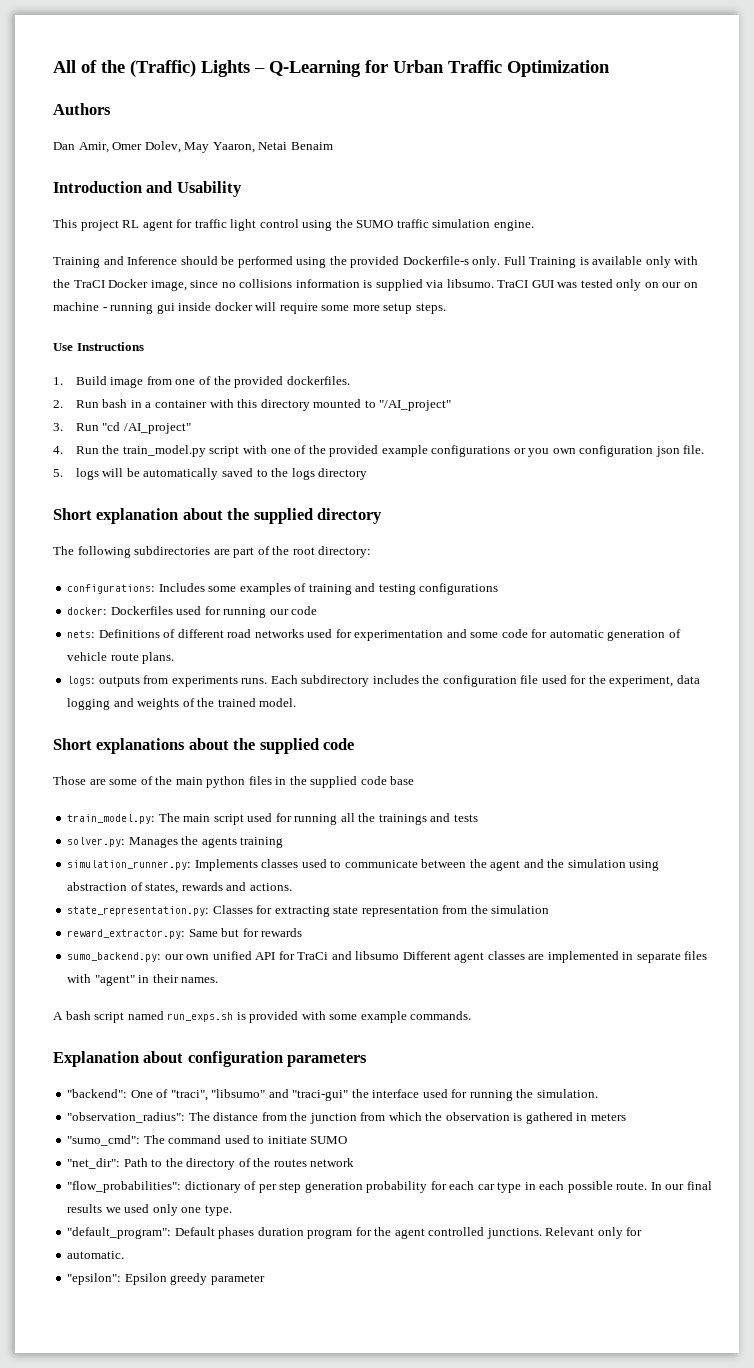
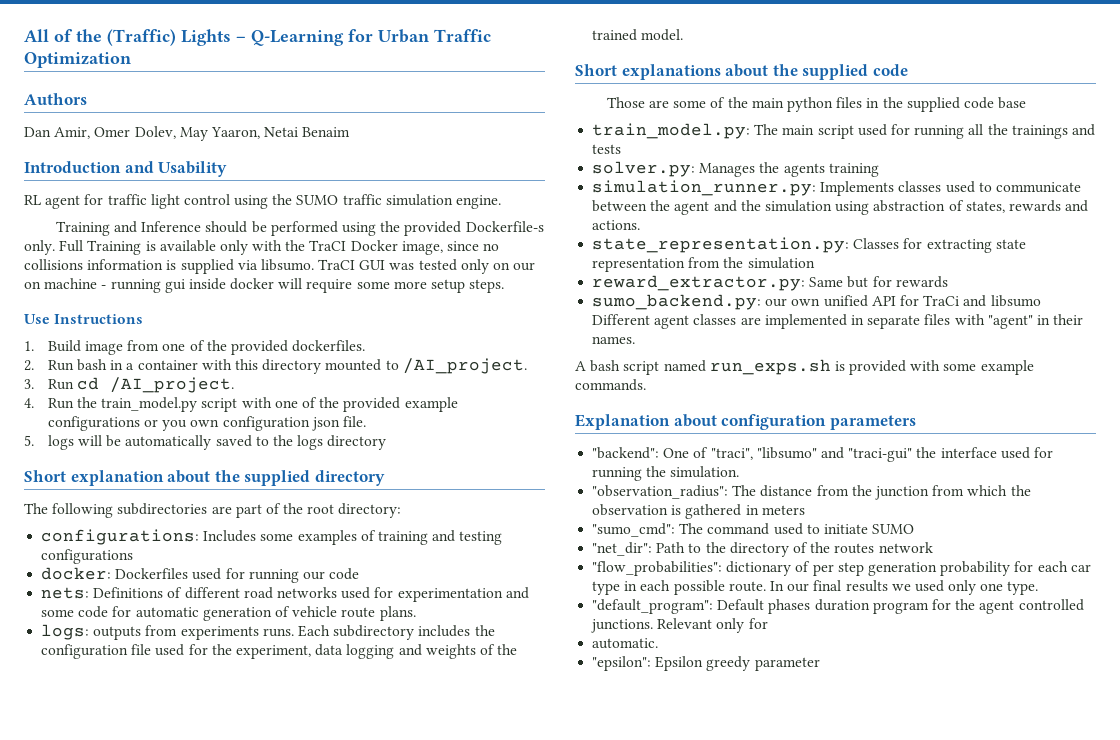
- This project RL agent for traffic light control using the SUMO traffic simulation engine.
+ RL agent for traffic light control using the SUMO traffic simulation engine.
- 2. Run bash in a container with this directory mounted to "/AI_project"
+ 2. Run bash in a container with this directory mounted to /AI_project.
- 3. Run "cd /AI_project"
+ 3. Run cd /AI_project.

